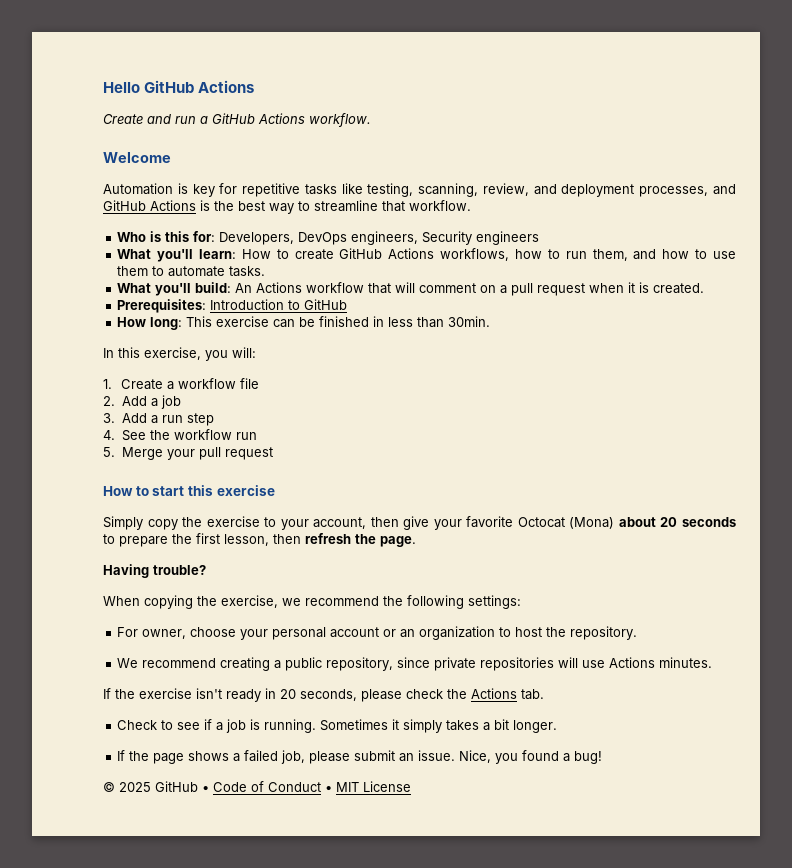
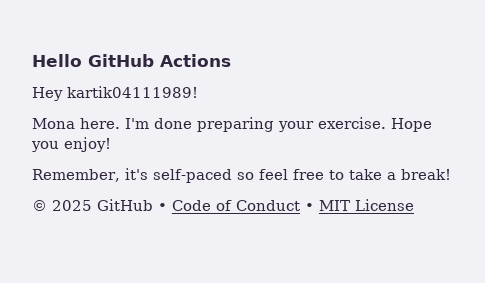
- Create and run a GitHub Actions workflow.
- Welcome
- Automation is key for repetitive tasks like testing, scanning, review, and deployment processes, and GitHub Actions is the best way to streamline that workflow.
- Who is this for: Developers, DevOps engineers, Security engineers
- What you'll learn: How to create GitHub Actions workflows, how to run them, and how to use them to automate tasks.
- What you'll build: An Actions workflow that will comment on a pull request when it is created.
- Prerequisites: Introduction to GitHub
- How long: This exercise can be finished in less than 30min.
- In this exercise, you will:
- 1. Create a workflow file
- 2. Add a job
- 3. Add a run step
- 4. See the workflow run
- 5. Merge your pull request
- How to start this exercise
- Simply copy the exercise to your account, then give your favorite Octocat (Mona) about 20 seconds to prepare the first lesson, then refresh the page.
- Having trouble?
- When copying the exercise, we recommend the following settings:
- For owner, choose your personal account or an organization to host the repository.
- We recommend creating a public repository, since private repositories will use Actions minutes.
- If the exercise isn't ready in 20 seconds, please check the Actions tab.
- Check to see if a job is running. Sometimes it simply takes a bit longer.
- If the page shows a failed job, please submit an issue. Nice, you found a bug!
+ Hey kartik04111989!
+ Mona here. I'm done preparing your exercise. Hope you enjoy!
+ Remember, it's self-paced so feel free to take a break!

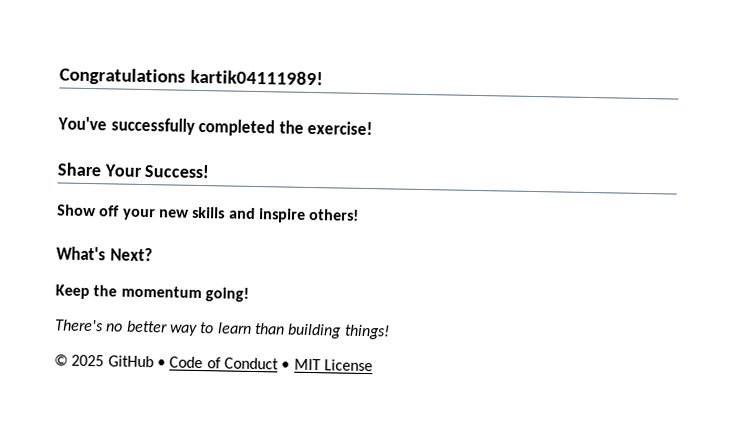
- Hello GitHub Actions
- Hey kartik04111989!
- Mona here. I'm done preparing your exercise. Hope you enjoy!
- Remember, it's self-paced so feel free to take a break!
+ Congratulations kartik04111989!
+ You've successfully completed the exercise!
+ Share Your Success!
+ Show off your new skills and inspire others!
+ What's Next?
+ Keep the momentum going!
+ There's no better way to learn than building things!

